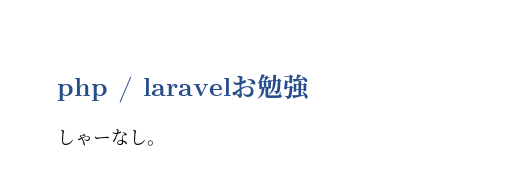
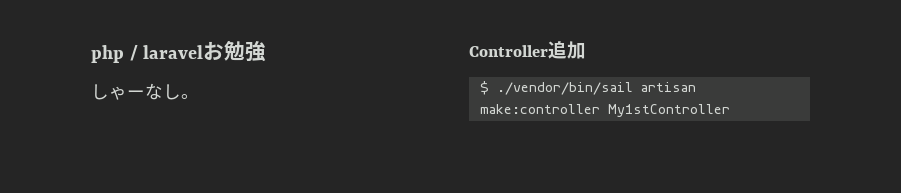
+ Controller追加
+ $ ./vendor/bin/sail artisan make:controller My1stController

